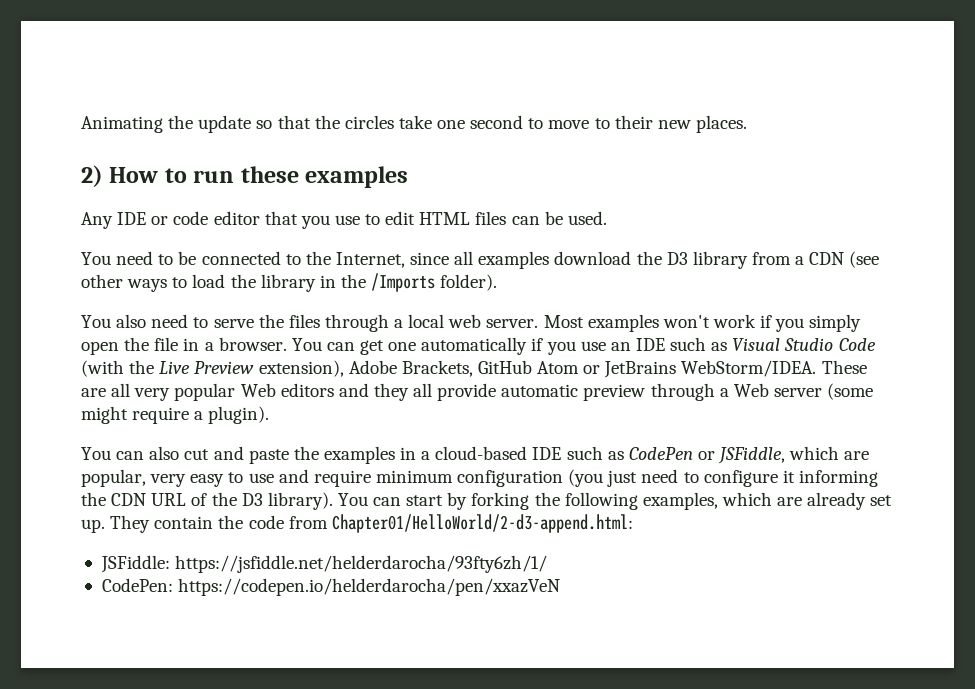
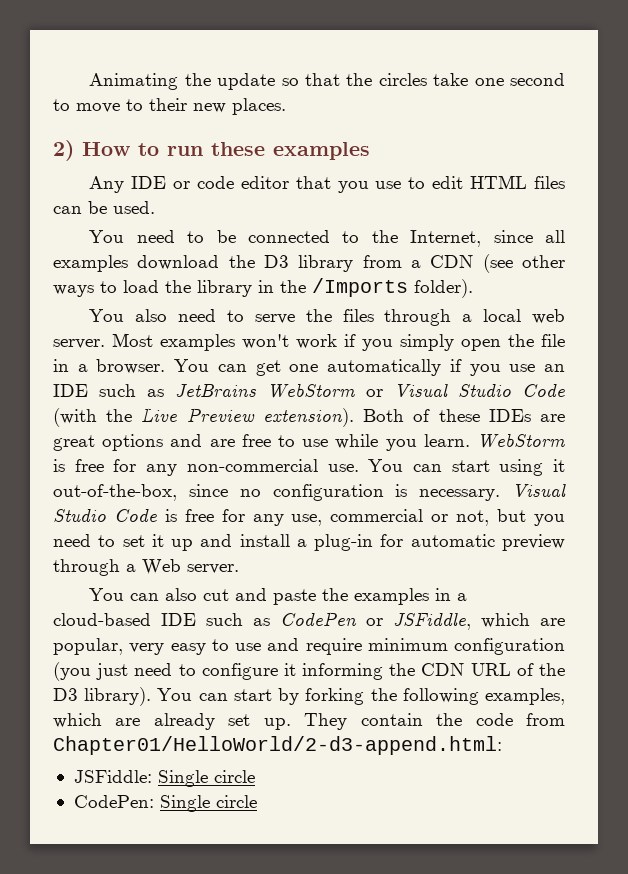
- You can get one automatically if you use an IDE such as Visual Studio Code (with the Live Preview extension), Adobe Brackets, GitHub Atom or JetBrains WebStorm/IDEA. These are all very popular Web editors and they all provide automatic preview through a Web server (some might require a plugin).
+ You can get one automatically if you use an IDE such as JetBrains WebStorm or Visual Studio Code (with the Live Preview extension). Both of these IDEs are great options and are free to use while you learn. WebStorm is free for any non-commercial use. You can start using it out-of-the-box, since no configuration is necessary. Visual Studio Code is free for any use, commercial or not, but you need to set it up and install a plug-in for automatic preview through a Web server.
- JSFiddle: https://jsfiddle.net/helderdarocha/93fty6zh/1/
+ JSFiddle: Single circle
- CodePen: https://codepen.io/helderdarocha/pen/xxazVeN
+ CodePen: Single circle

